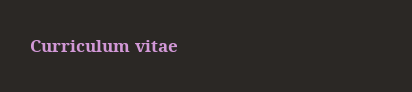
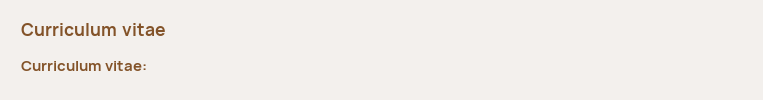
+ Curriculum vitae:

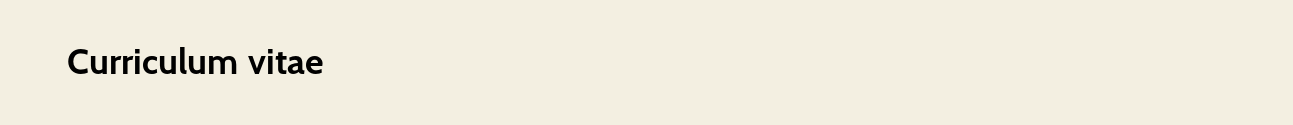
- Curriculum vitae:

